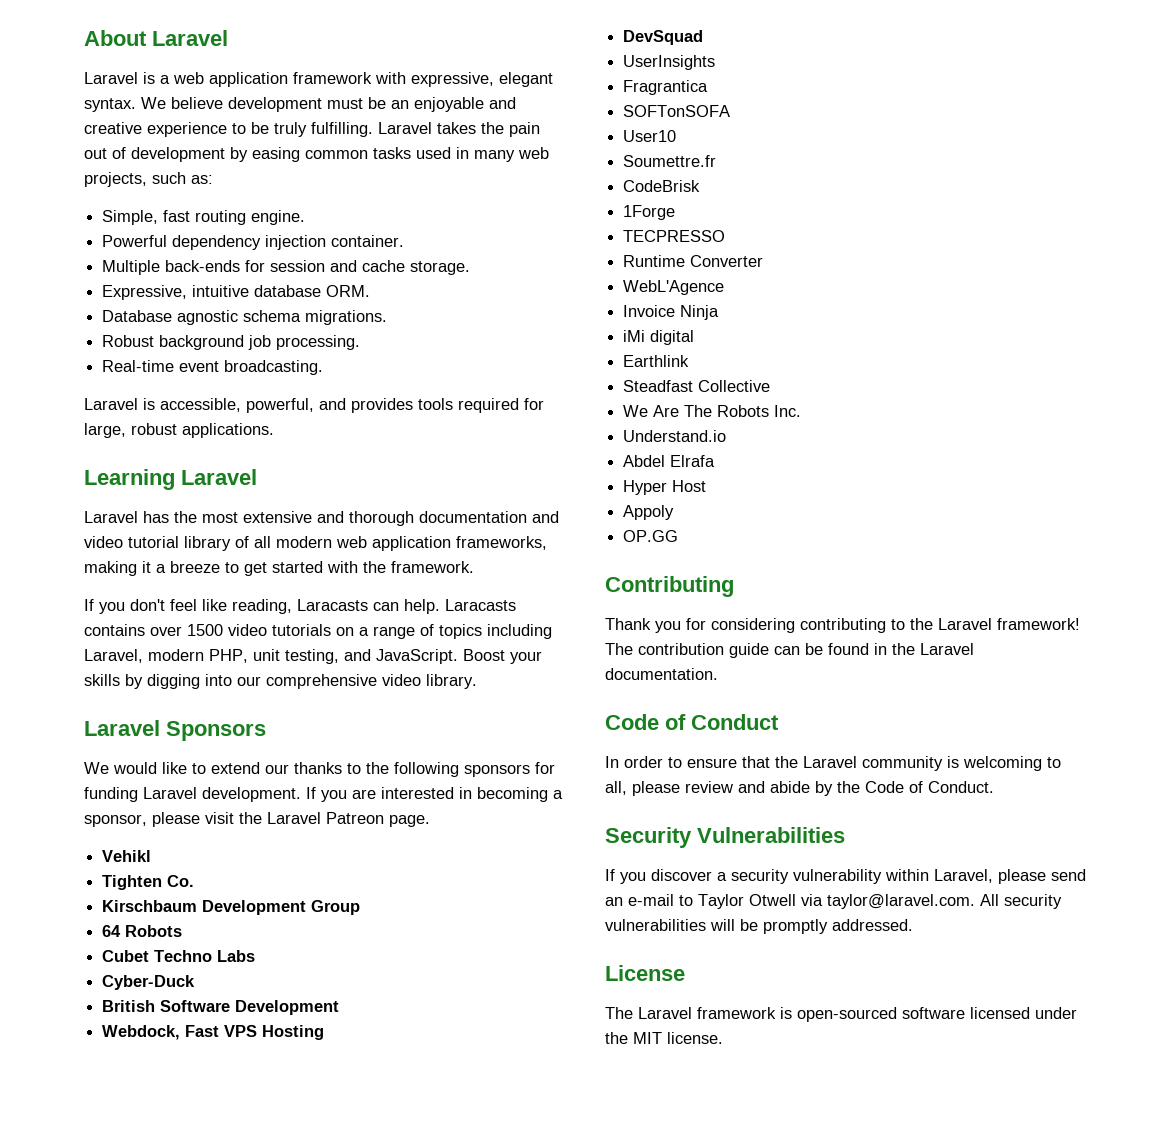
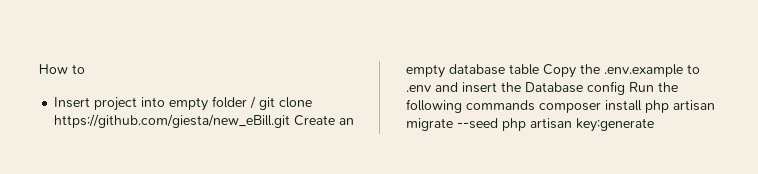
- About Laravel
- Laravel is a web application framework with expressive, elegant syntax. We believe development must be an enjoyable and creative experience to be truly fulfilling. Laravel takes the pain out of development by easing common tasks used in many web projects, such as:
- Simple, fast routing engine.
- Powerful dependency injection container.
- Multiple back-ends for session and cache storage.
- Expressive, intuitive database ORM.
- Database agnostic schema migrations.
- Robust background job processing.
- Real-time event broadcasting.
- Laravel is accessible, powerful, and provides tools required for large, robust applications.
- Learning Laravel
- Laravel has the most extensive and thorough documentation and video tutorial library of all modern web application frameworks, making it a breeze to get started with the framework.
- If you don't feel like reading, Laracasts can help. Laracasts contains over 1500 video tutorials on a range of topics including Laravel, modern PHP, unit testing, and JavaScript. Boost your skills by digging into our comprehensive video library.
- Laravel Sponsors
- We would like to extend our thanks to the following sponsors for funding Laravel development. If you are interested in becoming a sponsor, please visit the Laravel Patreon page.
- Vehikl
- Tighten Co.
- Kirschbaum Development Group
- 64 Robots
- Cubet Techno Labs
- Cyber-Duck
- British Software Development
- Webdock, Fast VPS Hosting
- DevSquad
- UserInsights
- Fragrantica
- SOFTonSOFA
- User10
- Soumettre.fr
- CodeBrisk
- 1Forge
- TECPRESSO
- Runtime Converter
- WebL'Agence
- Invoice Ninja
- iMi digital
- Earthlink
- Steadfast Collective
- We Are The Robots Inc.
- Understand.io
- Abdel Elrafa
- Hyper Host
- Appoly
- OP.GG
- Contributing
- Thank you for considering contributing to the Laravel framework! The contribution guide can be found in the Laravel documentation.
- Code of Conduct
- In order to ensure that the Laravel community is welcoming to all, please review and abide by the Code of Conduct.
- Security Vulnerabilities
- If you discover a security vulnerability within Laravel, please send an e-mail to Taylor Otwell via taylor@laravel.com. All security vulnerabilities will be promptly addressed.
- License
- The Laravel framework is open-sourced software licensed under the MIT license.
+ How to
+ Insert project into empty folder / git clone https://github.com/giesta/new_eBill.git Create an empty database table Copy the .env.example to .env and insert the Database config Run the following commands composer install php artisan migrate --seed php artisan key:generate

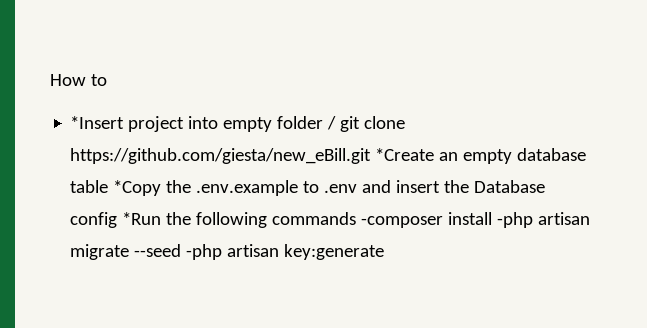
- Insert project into empty folder / git clone https://github.com/giesta/new_eBill.git Create an empty database table Copy the .env.example to .env and insert the Database config Run the following commands composer install php artisan migrate --seed php artisan key:generate
+ *Insert project into empty folder / git clone https://github.com/giesta/new_eBill.git *Create an empty database table *Copy the .env.example to .env and insert the Database config *Run the following commands -composer install -php artisan migrate --seed -php artisan key:generate

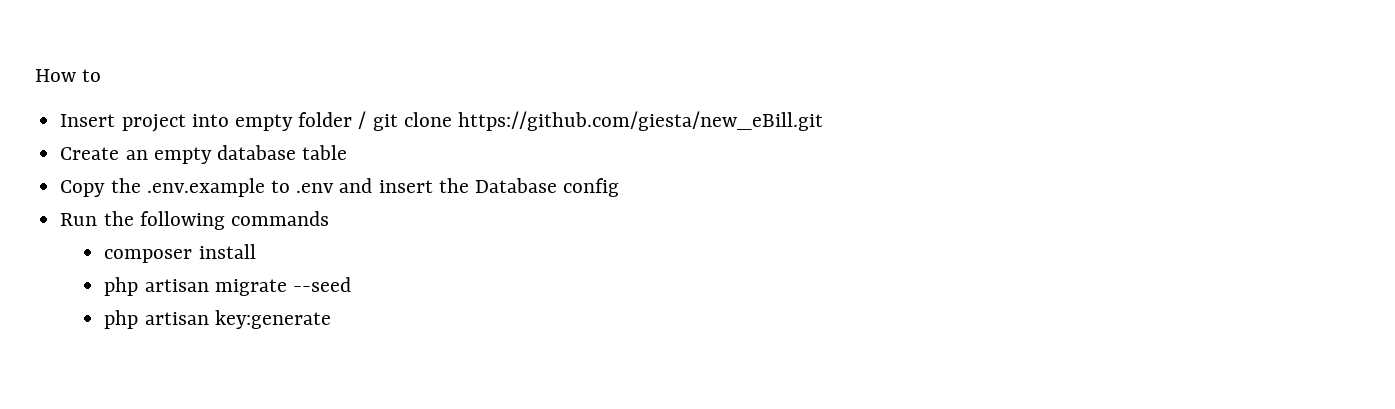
- *Insert project into empty folder / git clone https://github.com/giesta/new_eBill.git *Create an empty database table *Copy the .env.example to .env and insert the Database config *Run the following commands -composer install -php artisan migrate --seed -php artisan key:generate
+ Insert project into empty folder / git clone https://github.com/giesta/new_eBill.git
+ Create an empty database table
+ Copy the .env.example to .env and insert the Database config
+ Run the following commands
+ composer install
+ php artisan migrate --seed
+ php artisan key:generate

